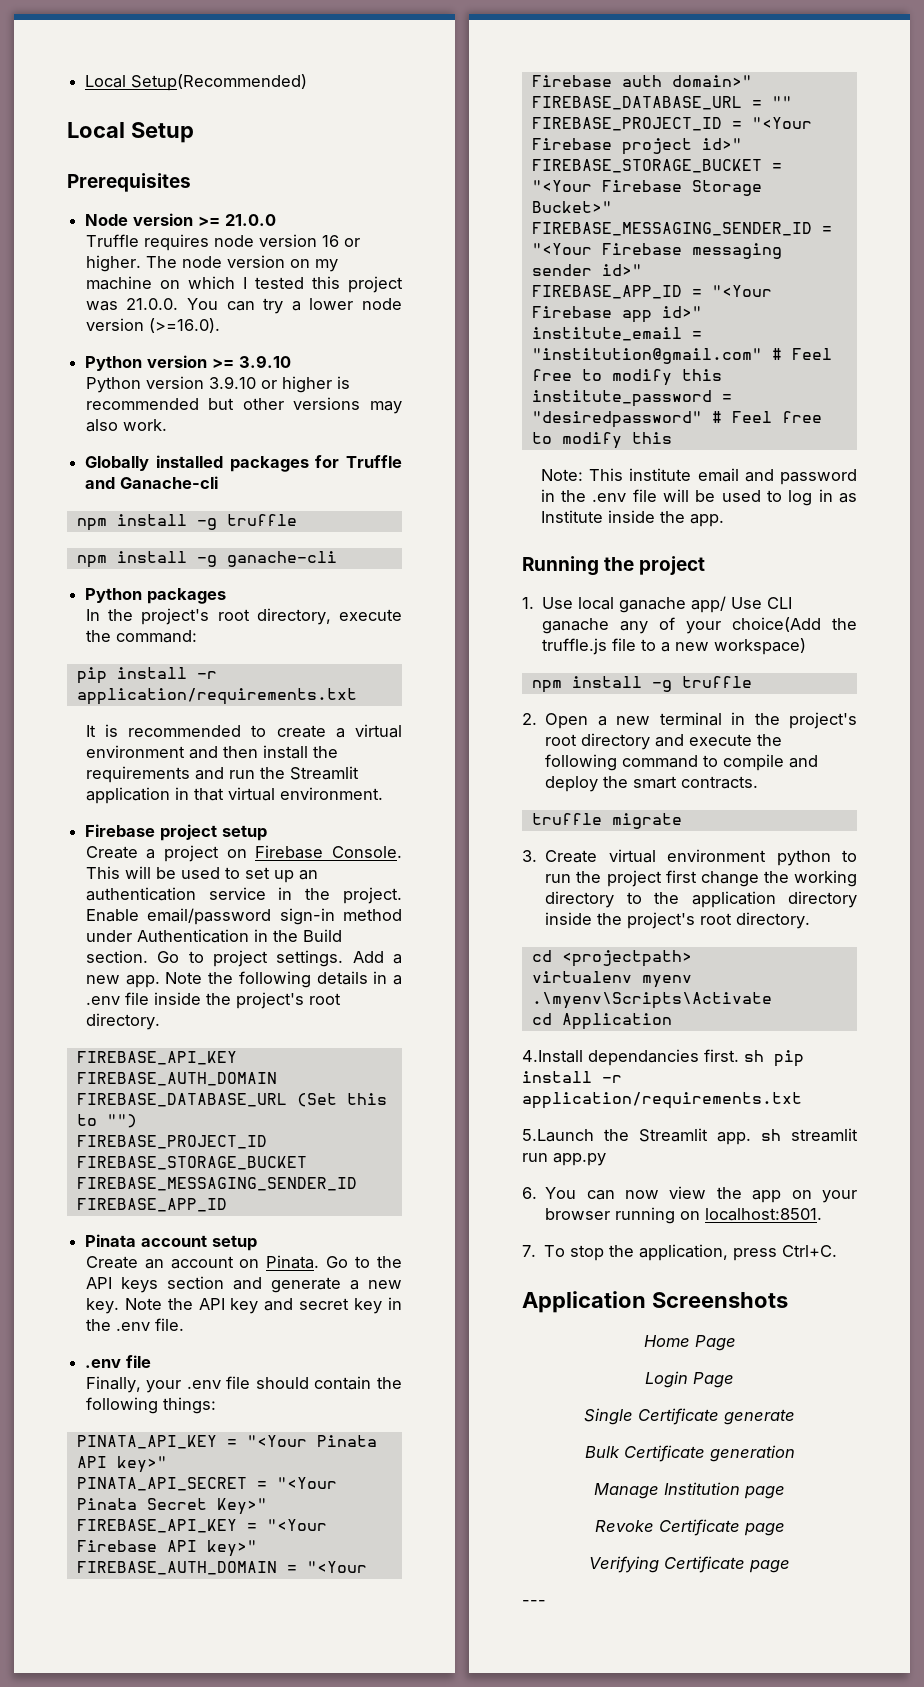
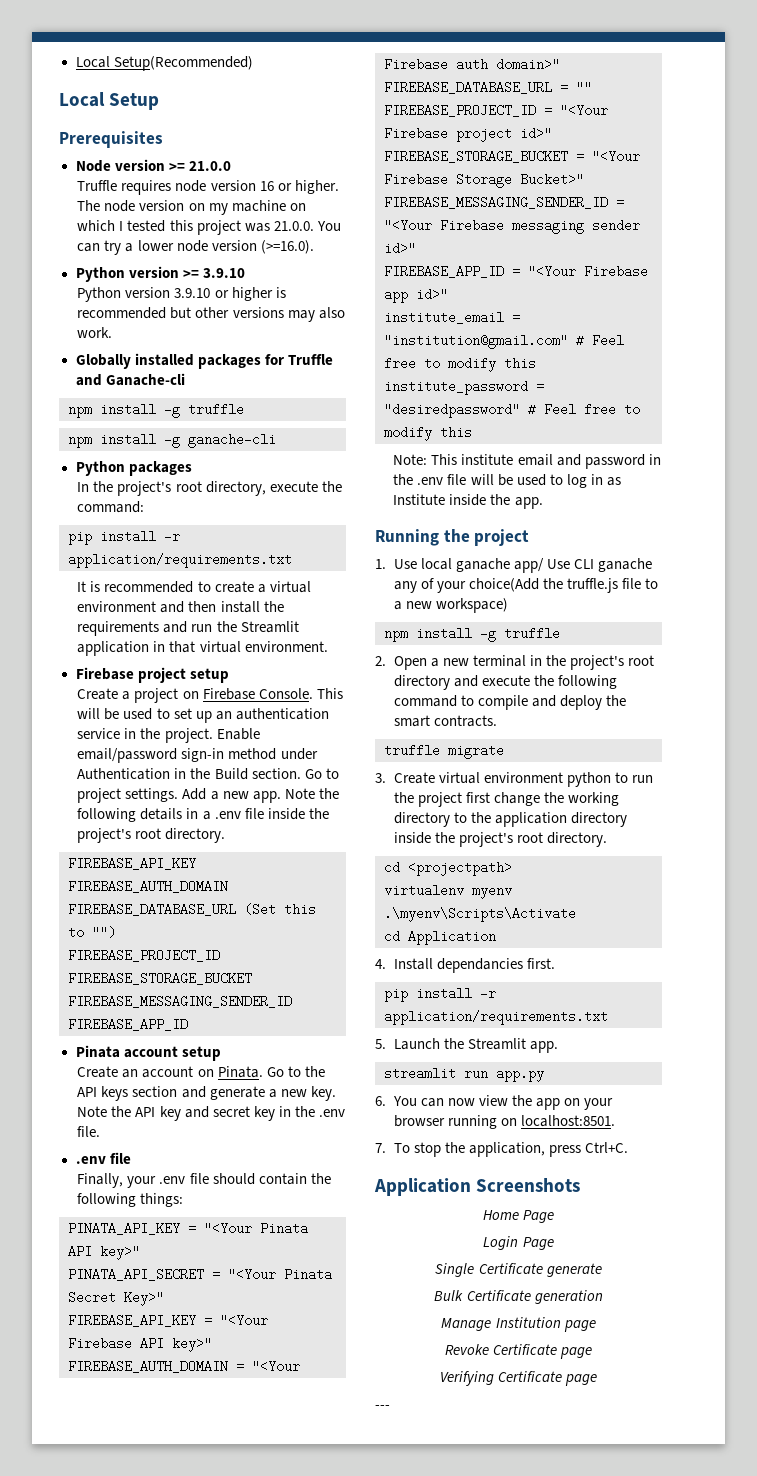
- 4.Install dependancies first. sh pip install -r application/requirements.txt
- 5.Launch the Streamlit app. sh streamlit run app.py
+ 4. Install dependancies first.
+ pip install -r application/requirements.txt
+ 5. Launch the Streamlit app.
+ streamlit run app.py

